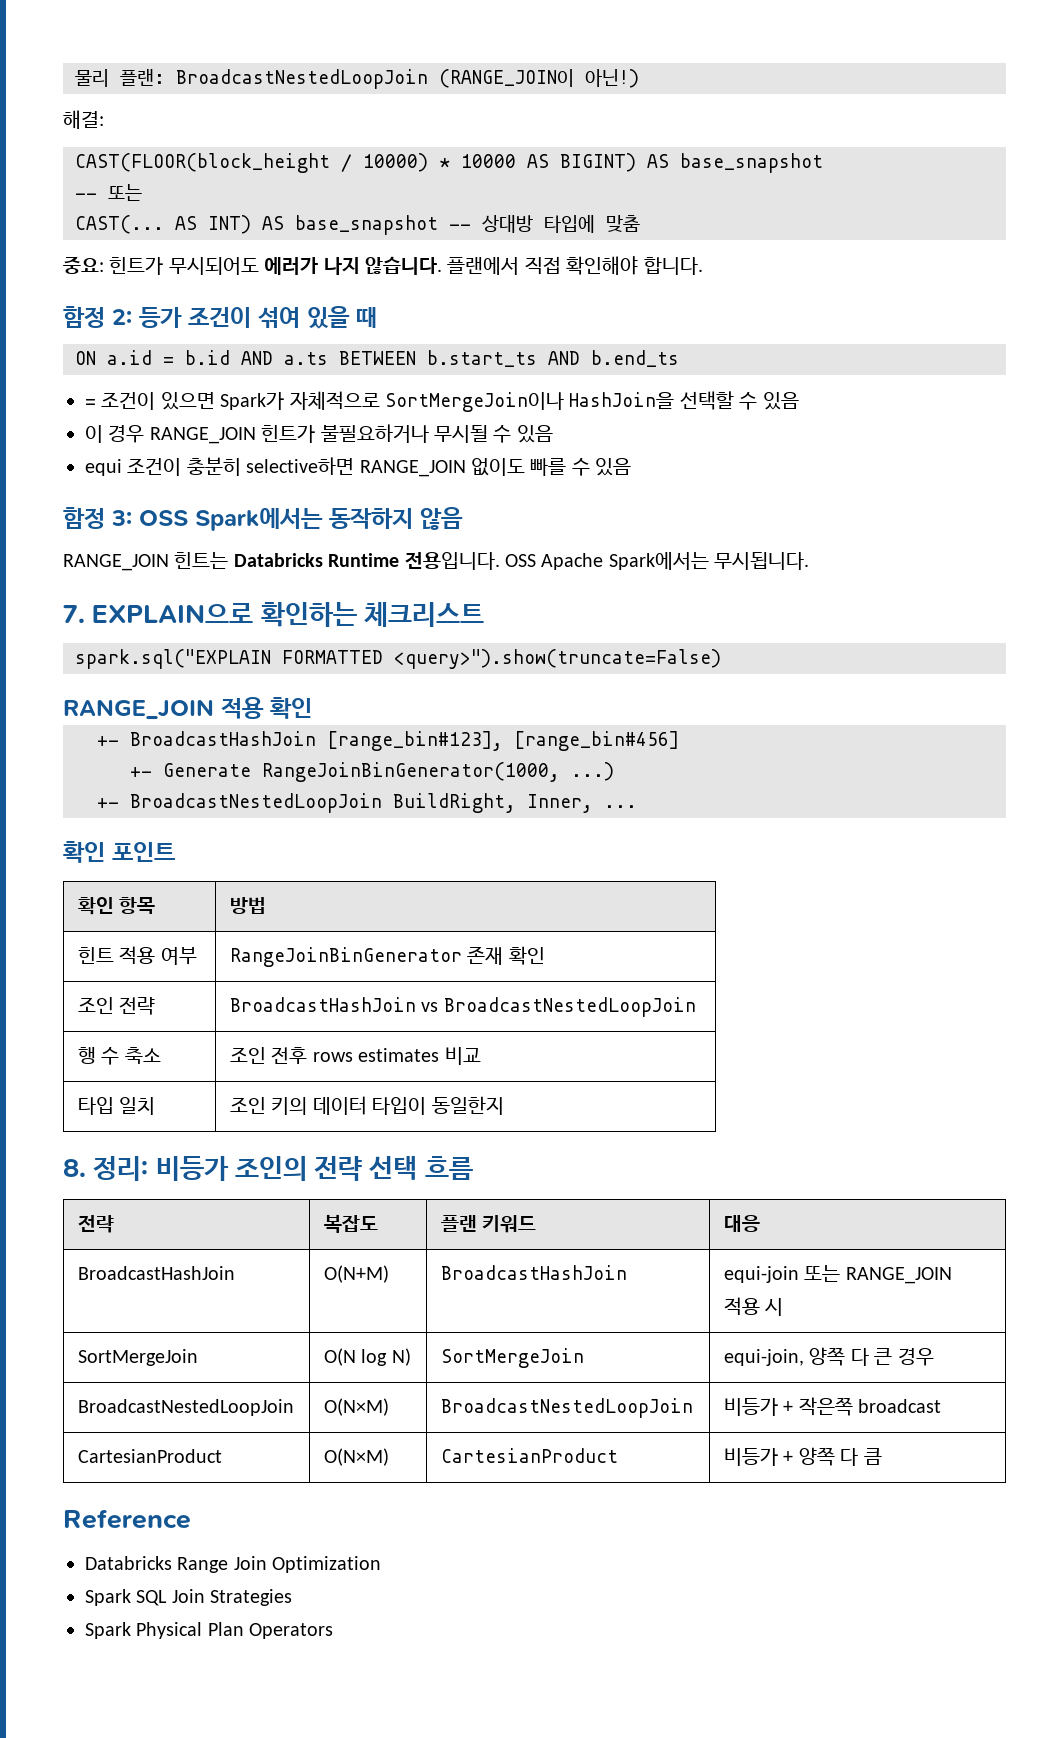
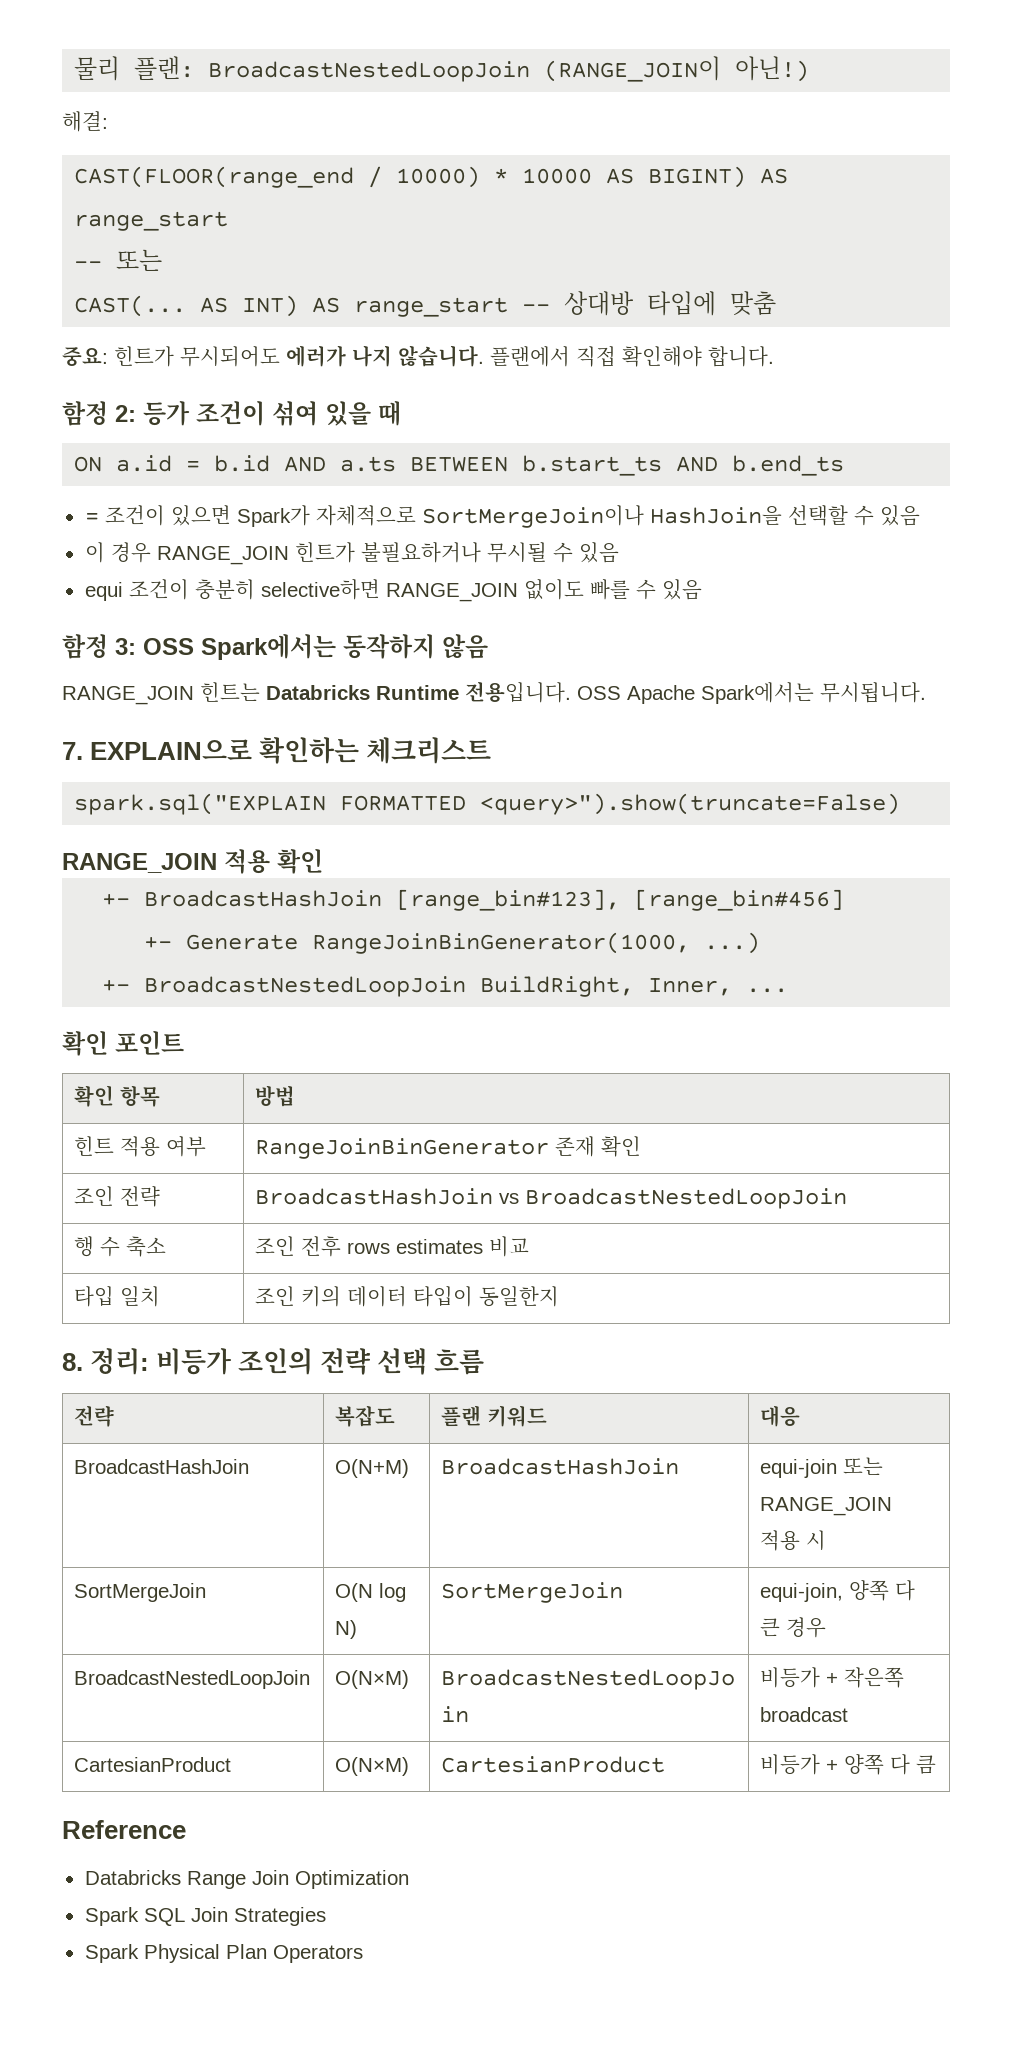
- CAST(FLOOR(block_height / 10000) * 10000 AS BIGINT) AS base_snapshot
+ CAST(FLOOR(range_end / 10000) * 10000 AS BIGINT) AS range_start
- AS INT) AS base_snapshot -- 상대방 타입에 맞춤
+ AS INT) AS range_start -- 상대방 타입에 맞춤

